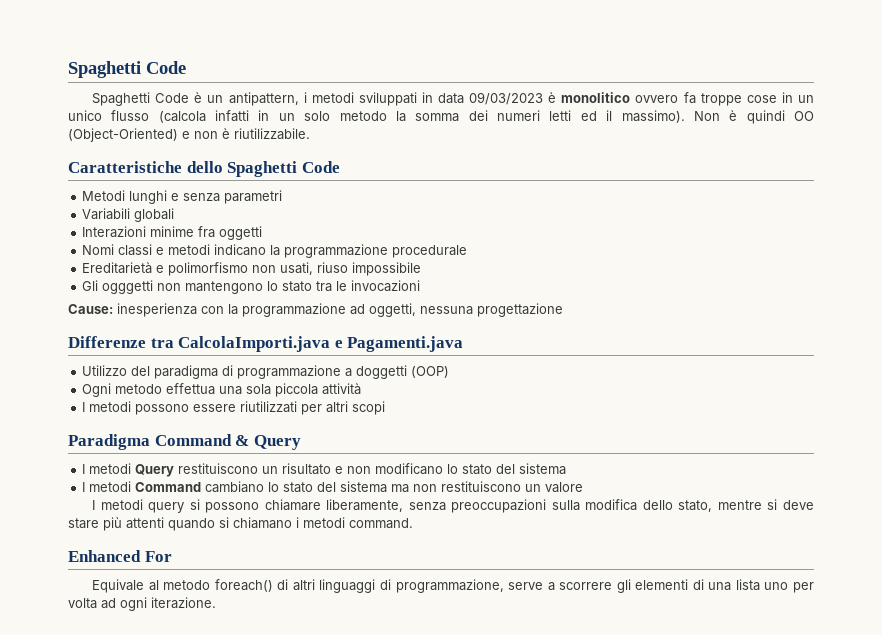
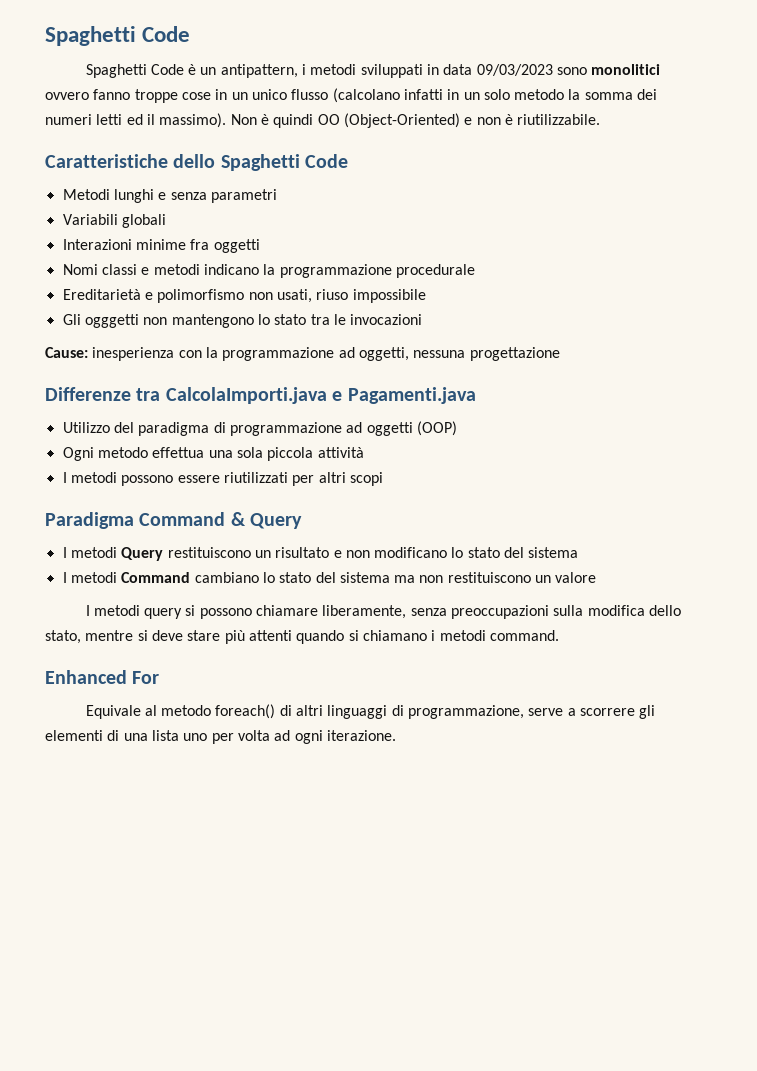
- Spaghetti Code è un antipattern, i metodi sviluppati in data 09/03/2023 è monolitico ovvero fa troppe cose in un unico flusso (calcola infatti in un solo metodo la somma dei numeri letti ed il massimo).
+ Spaghetti Code è un antipattern, i metodi sviluppati in data 09/03/2023 sono monolitici ovvero fanno troppe cose in un unico flusso (calcolano infatti in un solo metodo la somma dei numeri letti ed il massimo).
- Utilizzo del paradigma di programmazione a doggetti (OOP)
+ Utilizzo del paradigma di programmazione ad oggetti (OOP)

